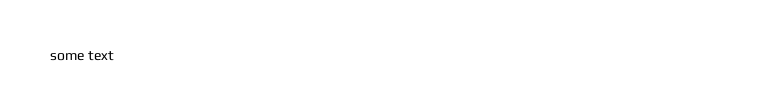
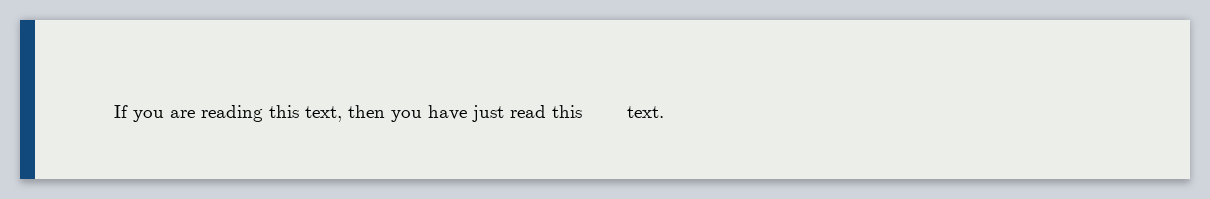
- some text
+ If you are reading this text, then you have just read this text.

